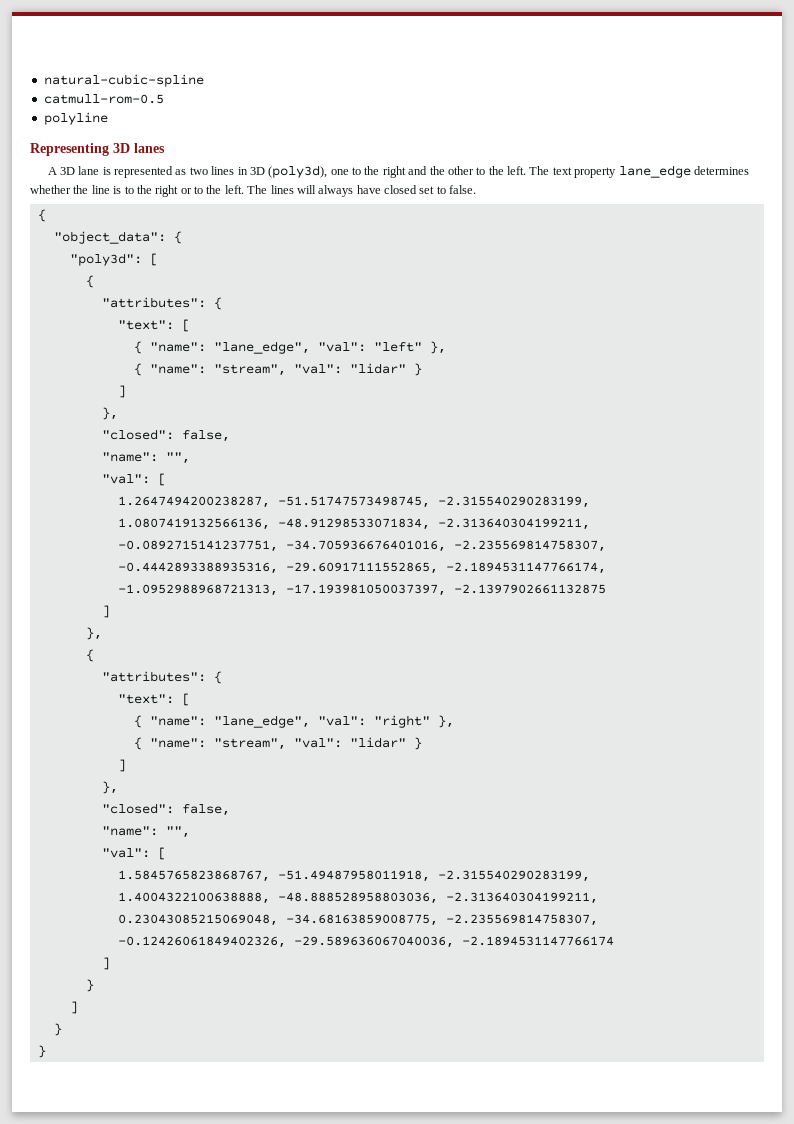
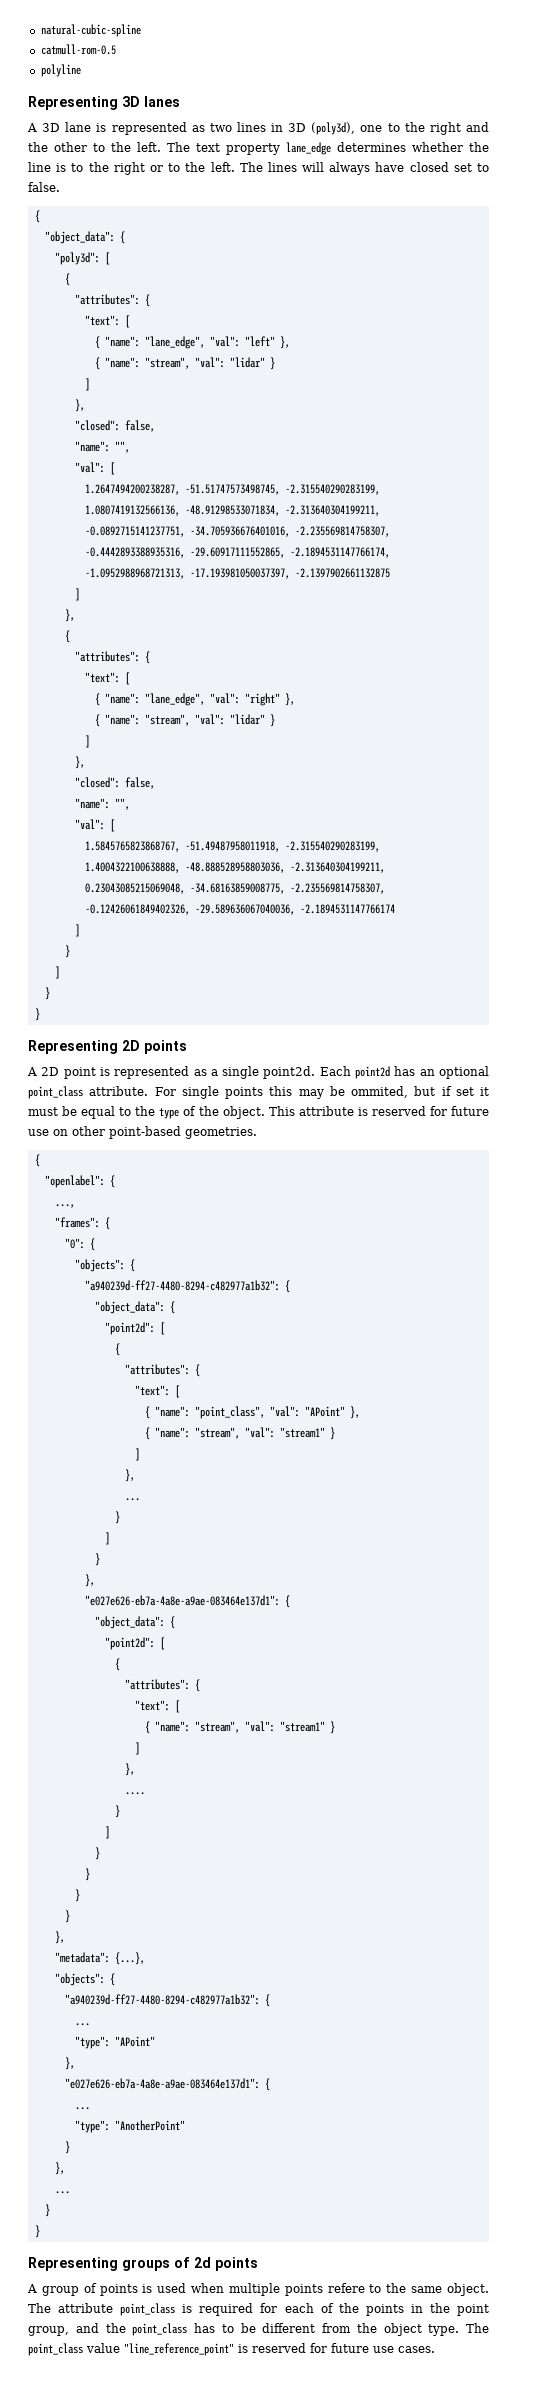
+ Representing 2D points
+ A 2D point is represented as a single point2d. Each point2d has an optional point_class attribute. For single points this may be ommited, but if set it must be equal to the type of the object. This attribute is reserved for future use on other point-based geometries.
+ {
+ "openlabel": {
+ ...,
+ "frames": {
+ "0": {
+ "objects": {
+ "a940239d-ff27-4480-8294-c482977a1b32": {
+ "object_data": {
+ "point2d": [
+ {
+ "attributes": {
+ "text": [
+ { "name": "point_class", "val": "APoint" },
+ { "name": "stream", "val": "stream1" }
+ ]
+ },
+ ...
+ }
+ ]
+ }
+ },
+ "e027e626-eb7a-4a8e-a9ae-083464e137d1": {
+ "object_data": {
+ "point2d": [
+ {
+ "attributes": {
+ "text": [
+ { "name": "stream", "val": "stream1" }
+ ]
+ },
+ ....
+ }
+ ]
+ }
+ }
+ }
+ }
+ },
+ "metadata": {...},
+ "objects": {
+ "a940239d-ff27-4480-8294-c482977a1b32": {
+ ...
+ "type": "APoint"
+ },
+ "e027e626-eb7a-4a8e-a9ae-083464e137d1": {
+ ...
+ "type": "AnotherPoint"
+ }
+ },
+ ...
+ }
+ }
+ Representing groups of 2d points
+ A group of points is used when multiple points refere to the same object. The attribute point_class is required for each of the points in the point group, and the point_class has to be different from the object type. The point_class value "line_reference_point" is reserved for future use cases.

